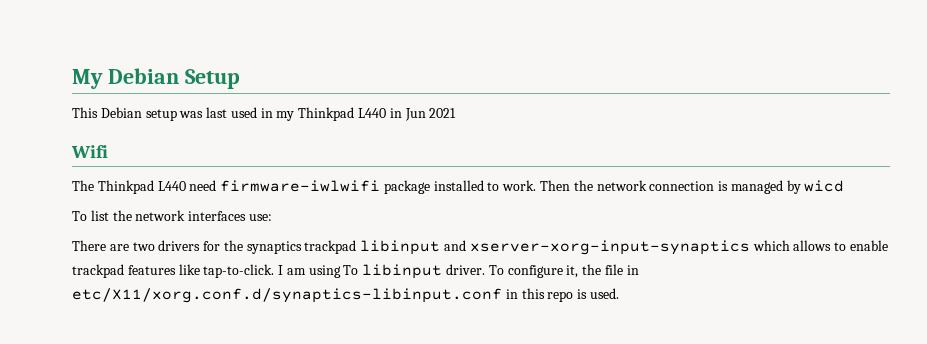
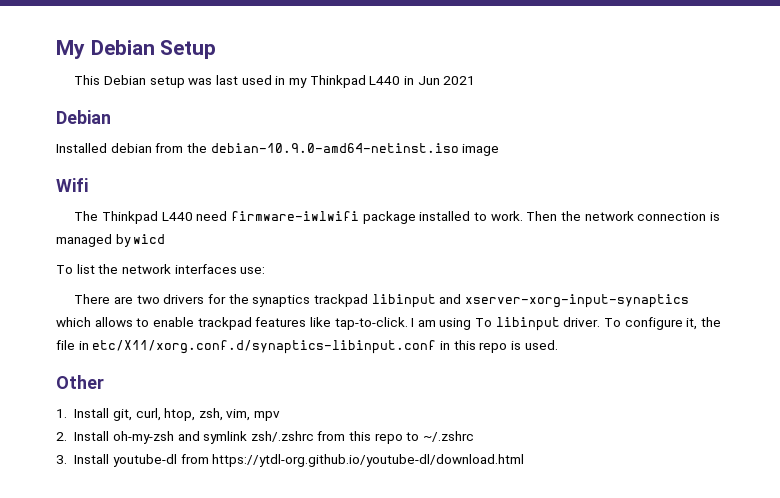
  This Debian setup was last used in my Thinkpad L440 in Jun 2021
+ Debian
+ Installed debian from the debian-10.9.0-amd64-netinst.iso image
+ Other
+ 1. Install git, curl, htop, zsh, vim, mpv
+ 2. Install oh-my-zsh and symlink zsh/.zshrc from this repo to ~/.zshrc
+ 3. Install youtube-dl from https://ytdl-org.github.io/youtube-dl/download.html

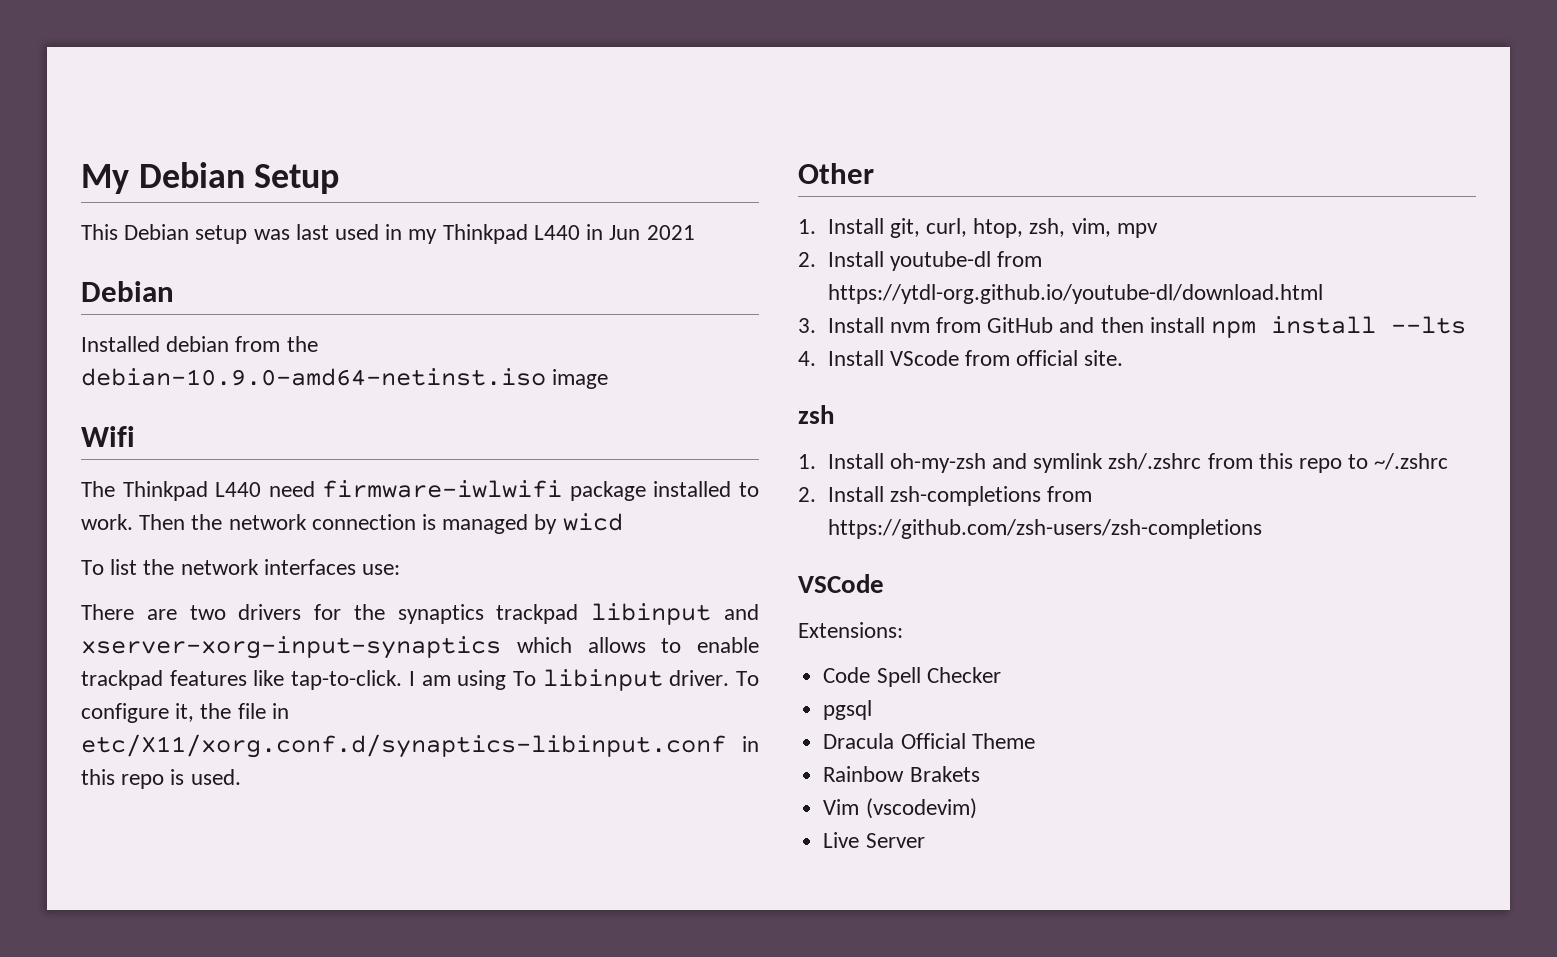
- 2. Install oh-my-zsh and symlink zsh/.zshrc from this repo to ~/.zshrc
+ 2. Install youtube-dl from https://ytdl-org.github.io/youtube-dl/download.html
+ 3. Install nvm from GitHub and then install npm install --lts
+ 4. Install VScode from official site.
+ zsh
+ 1. Install oh-my-zsh and symlink zsh/.zshrc from this repo to ~/.zshrc
- 3. Install youtube-dl from https://ytdl-org.github.io/youtube-dl/download.html
+ 2. Install zsh-completions from https://github.com/zsh-users/zsh-completions
+ VSCode
+ Extensions:
+ Code Spell Checker
+ pgsql
+ Dracula Official Theme
+ Rainbow Brakets
+ Vim (vscodevim)
+ Live Server

